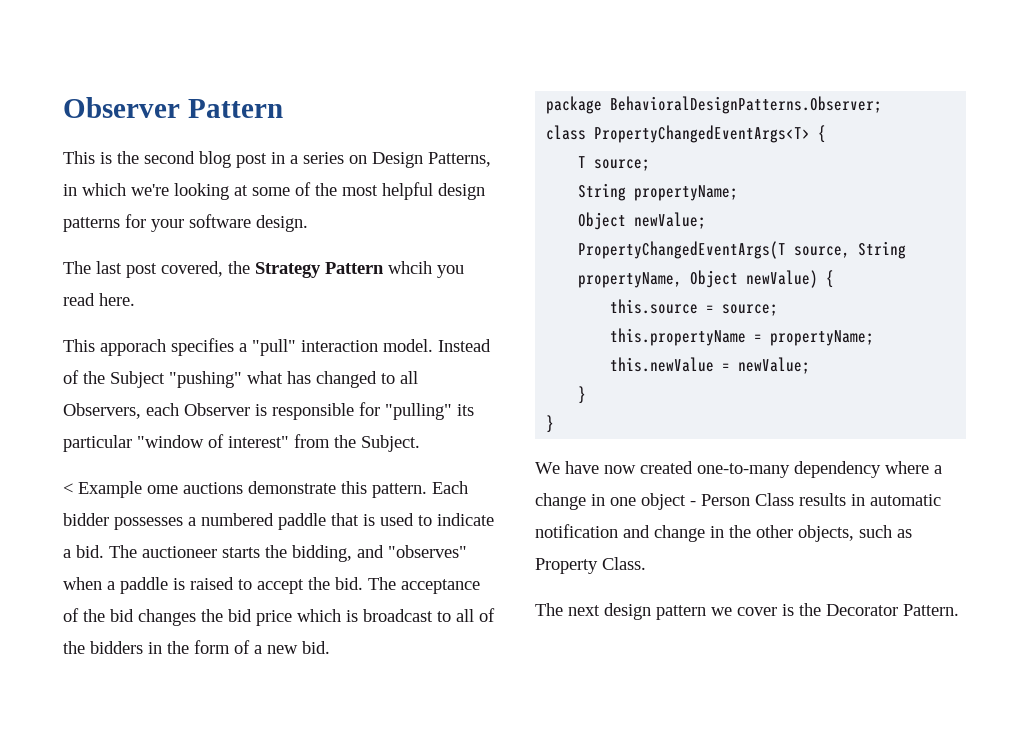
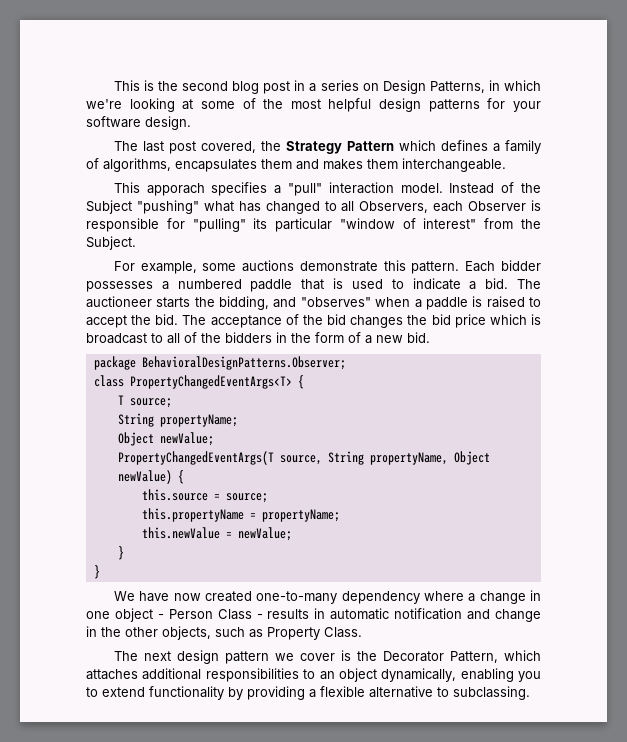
- Observer Pattern
- The last post covered, the Strategy Pattern whcih you read here.
+ The last post covered, the Strategy Pattern which defines a family of algorithms, encapsulates them and makes them interchangeable.
- < Example ome auctions demonstrate this pattern.
+ For example, some auctions demonstrate this pattern.
- We have now created one-to-many dependency where a change in one object - Person Class results in automatic notification and change in the other objects, such as Property Class.
+ We have now created one-to-many dependency where a change in one object - Person Class - results in automatic notification and change in the other objects, such as Property Class.
- The next design pattern we cover is the Decorator Pattern.
+ The next design pattern we cover is the Decorator Pattern, which attaches additional responsibilities to an object dynamically, enabling you to extend functionality by providing a flexible alternative to subclassing.

